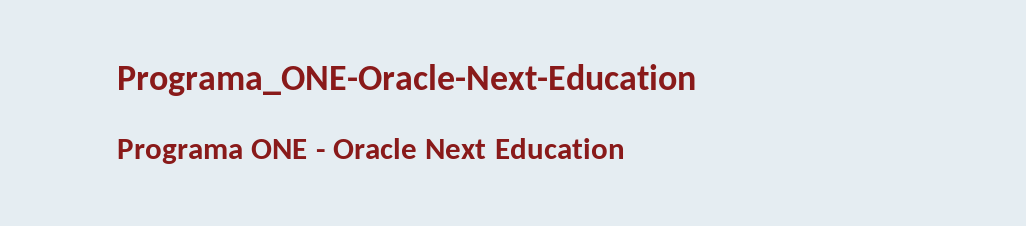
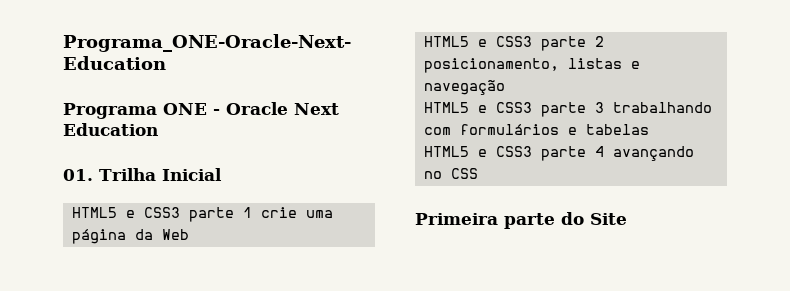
+ 01. Trilha Inicial
+ HTML5 e CSS3 parte 1 crie uma página da Web
+ HTML5 e CSS3 parte 2 posicionamento, listas e navegação
+ HTML5 e CSS3 parte 3 trabalhando com formulários e tabelas
+ HTML5 e CSS3 parte 4 avançando no CSS
+ Primeira parte do Site

